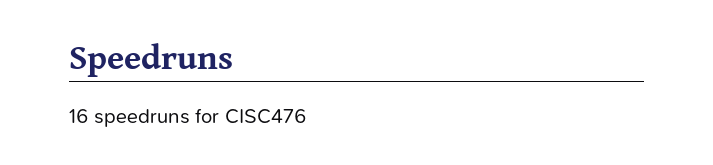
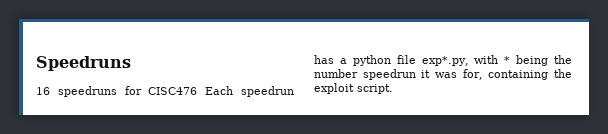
- 16 speedruns for CISC476
+ 16 speedruns for CISC476 Each speedrun has a python file exp*.py, with * being the number speedrun it was for, containing the exploit script.

